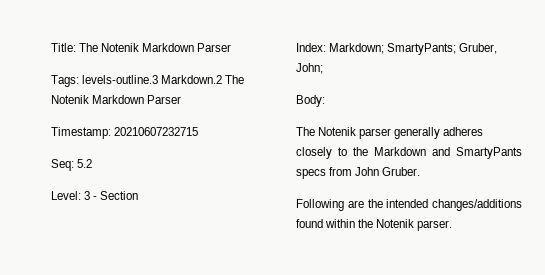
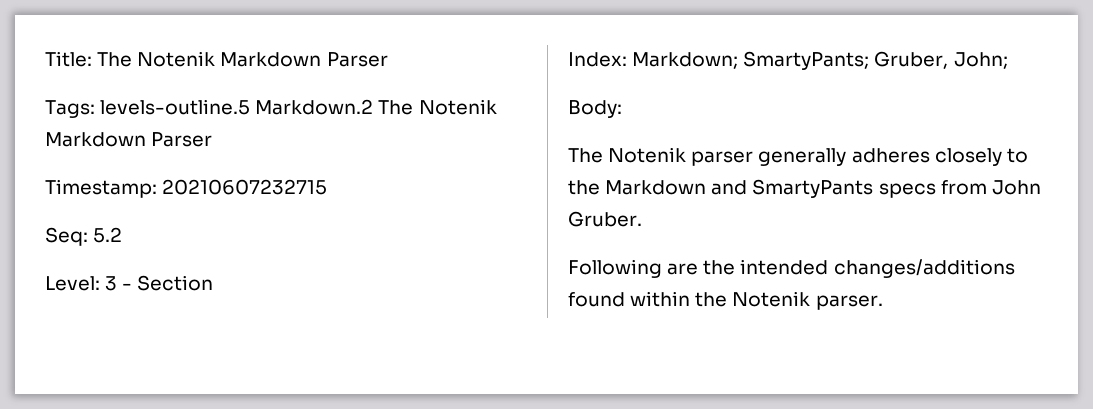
- Tags: levels-outline.3 Markdown.2 The Notenik Markdown Parser
+ Tags: levels-outline.5 Markdown.2 The Notenik Markdown Parser

